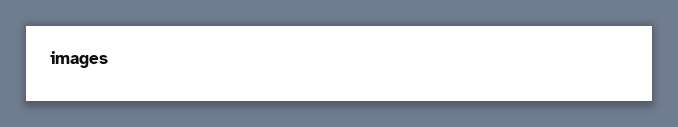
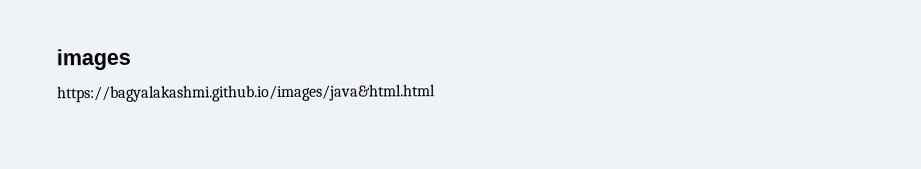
+ https://bagyalakashmi.github.io/images/java&html.html

